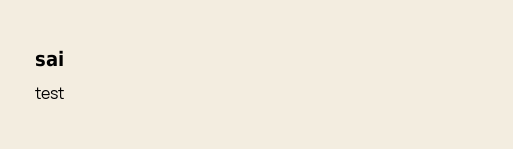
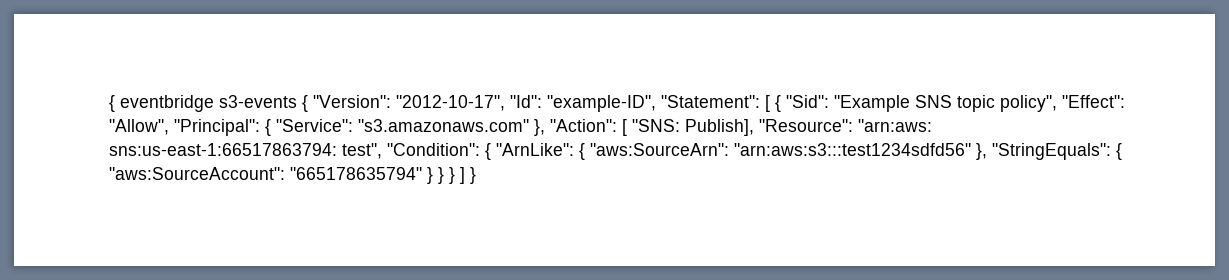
- sai
- test
+ { eventbridge s3-events { "Version": "2012-10-17", "Id": "example-ID", "Statement": [ { "Sid": "Example SNS topic policy", "Effect": "Allow", "Principal": { "Service": "s3.amazonaws.com" }, "Action": [ "SNS: Publish], "Resource": "arn:aws: sns:us-east-1:66517863794: test", "Condition": { "ArnLike": { "aws:SourceArn": "arn:aws:s3:::test1234sdfd56" }, "StringEquals": { "aws:SourceAccount": "665178635794" } } } ] }

